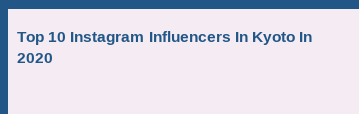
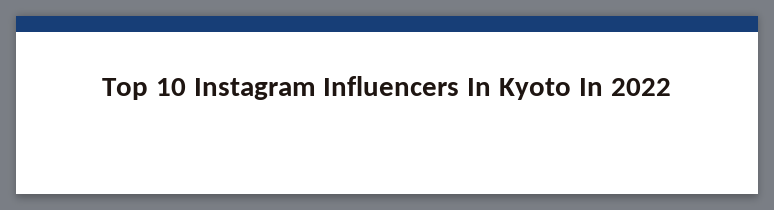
- Top 10 Instagram Influencers In Kyoto In 2020
+ Top 10 Instagram Influencers In Kyoto In 2022

